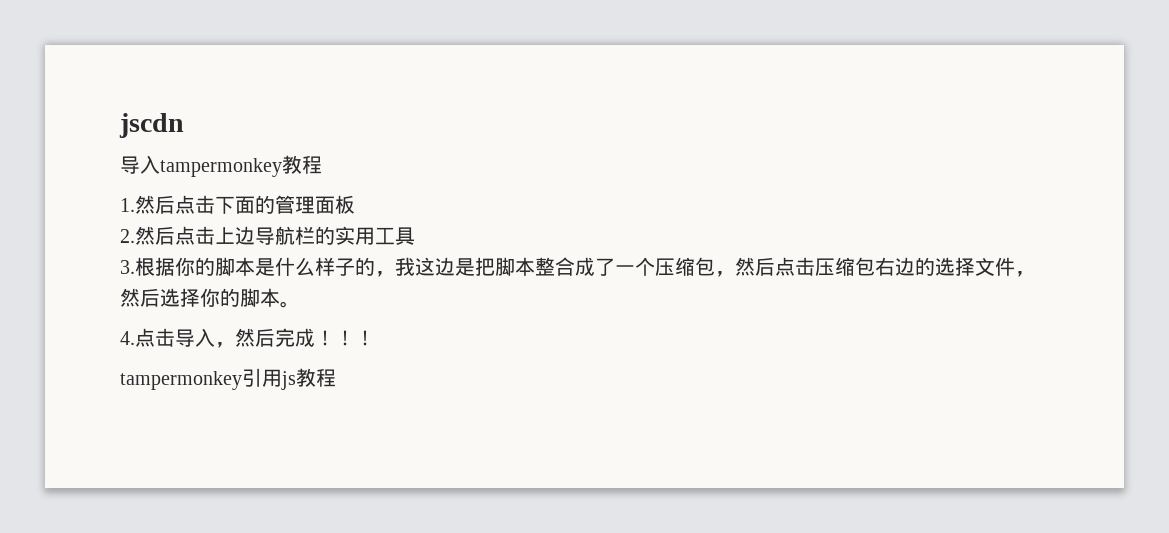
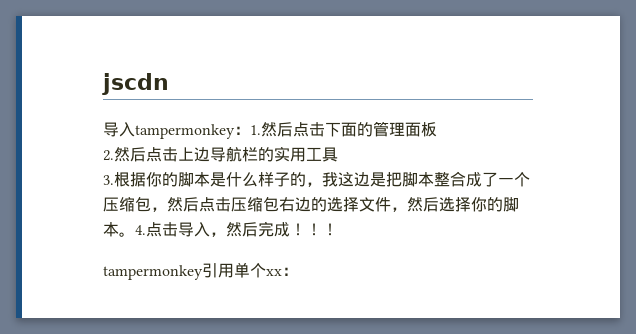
- 导入tampermonkey教程
- 1.然后点击下面的管理面板
+ 导入tampermonkey：1.然后点击下面的管理面板
- 3.根据你的脚本是什么样子的，我这边是把脚本整合成了一个压缩包，然后点击压缩包右边的选择文件，然后选择你的脚本。
- 4.点击导入，然后完成！
+ 3.根据你的脚本是什么样子的，我这边是把脚本整合成了一个压缩包，然后点击压缩包右边的选择文件，然后选择你的脚本。4.点击导入，然后完成！
- tampermonkey引用js教程
+ tampermonkey引用单个xx：

